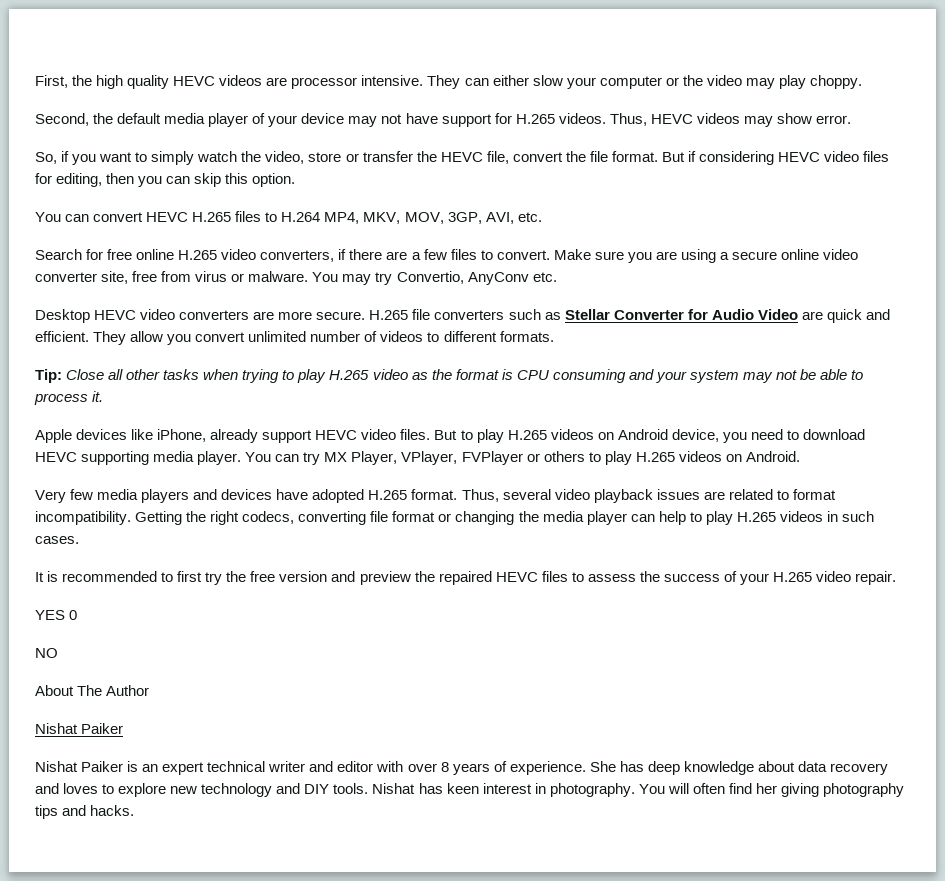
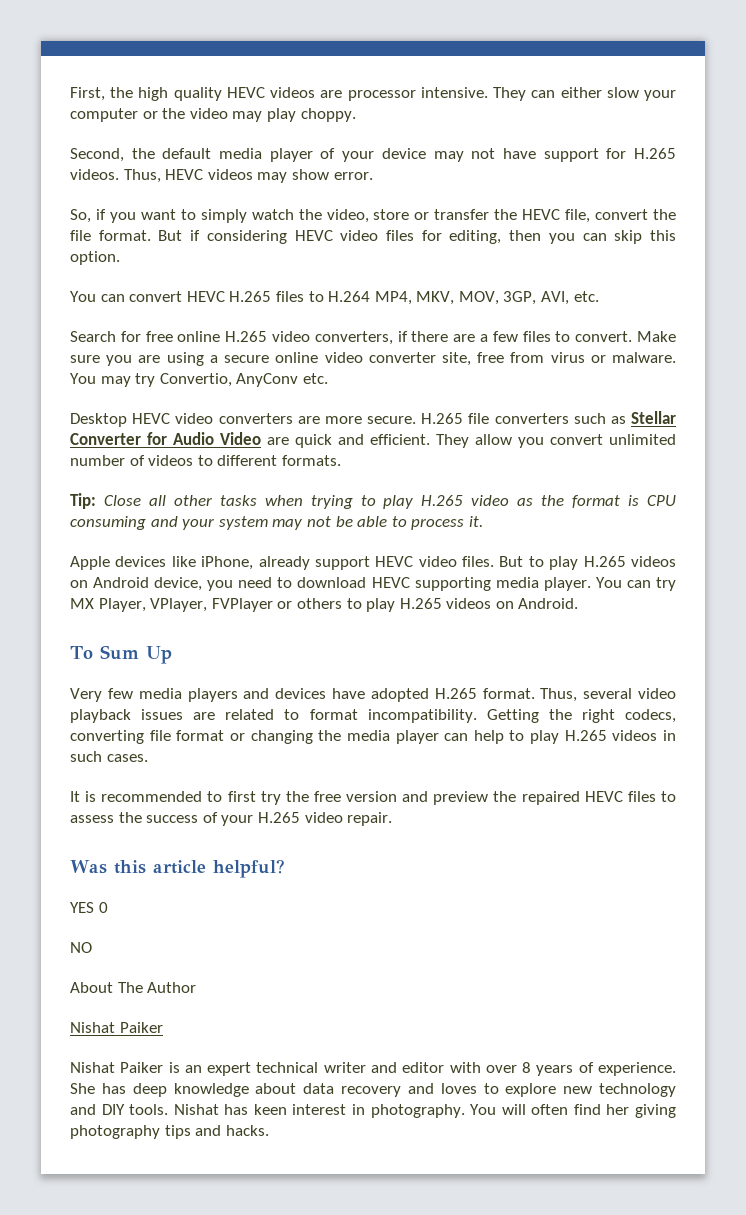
+ To Sum Up
+ Was this article helpful?

